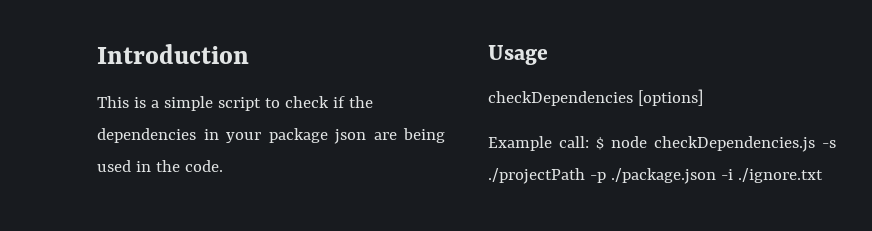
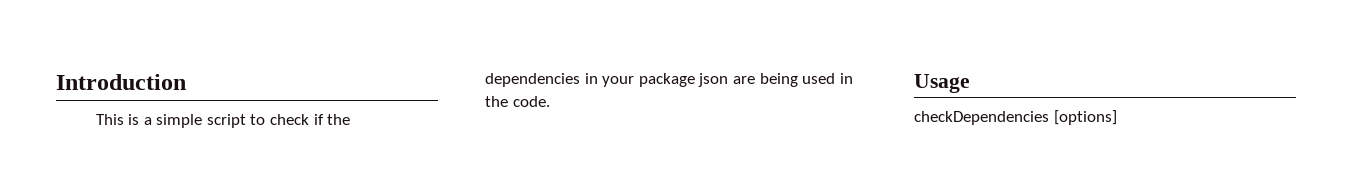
- Example call: $ node checkDependencies.js -s ./projectPath -p ./package.json -i ./ignore.txt

